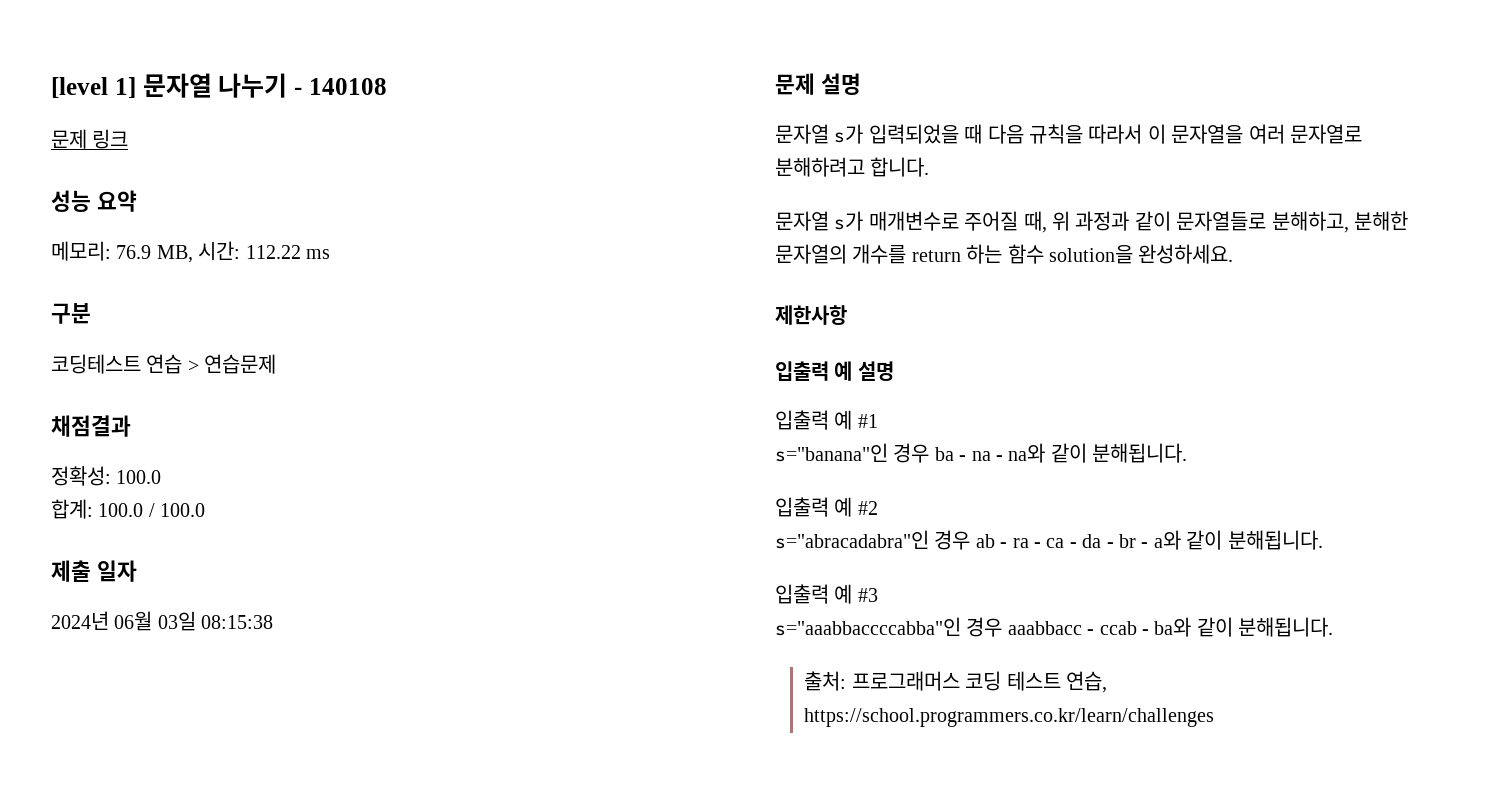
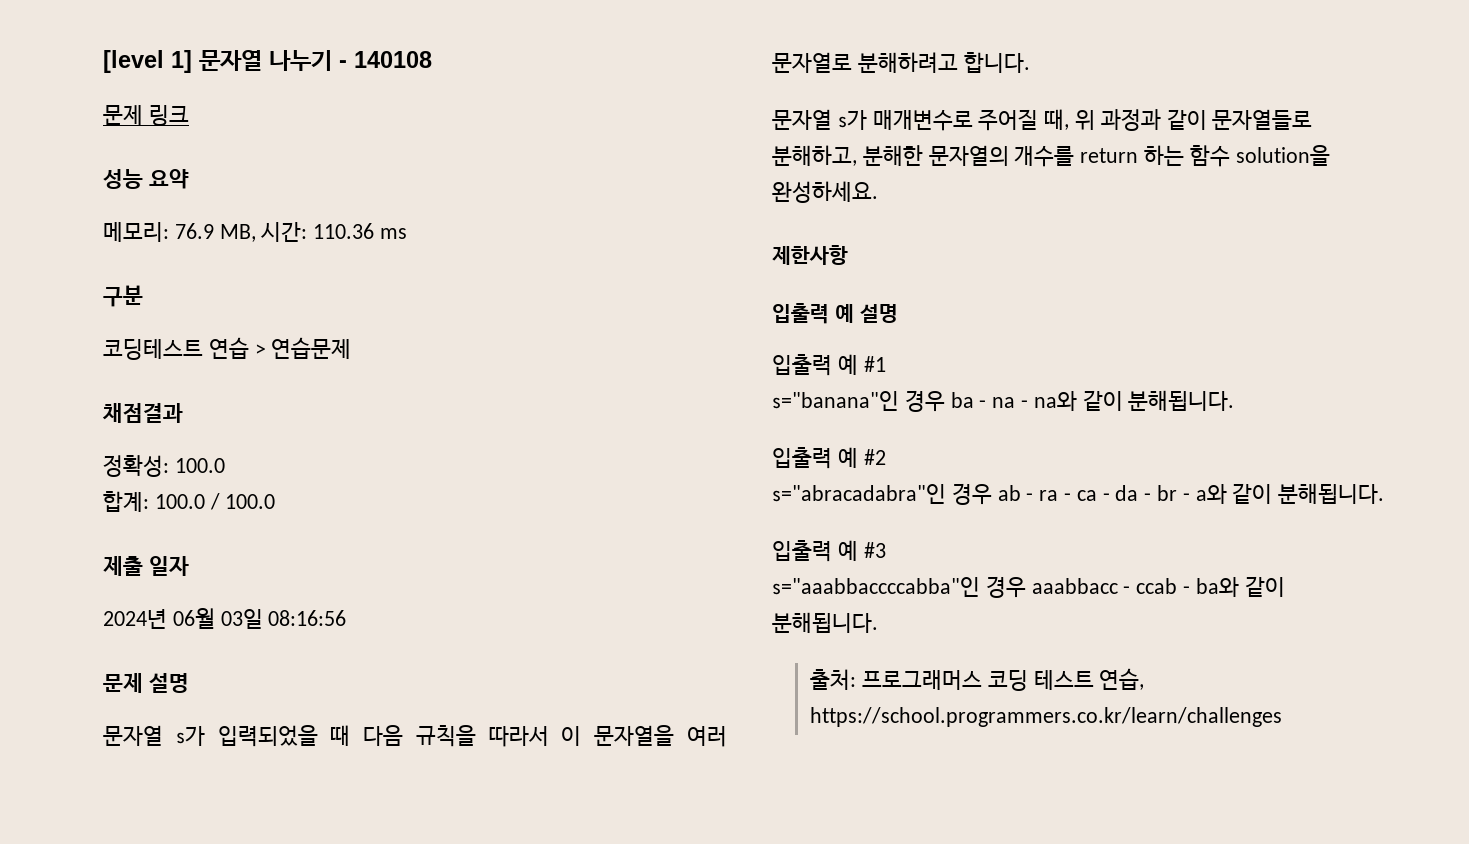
- 메모리: 76.9 MB, 시간: 112.22 ms
+ 메모리: 76.9 MB, 시간: 110.36 ms
- 2024년 06월 03일 08:15:38
+ 2024년 06월 03일 08:16:56

